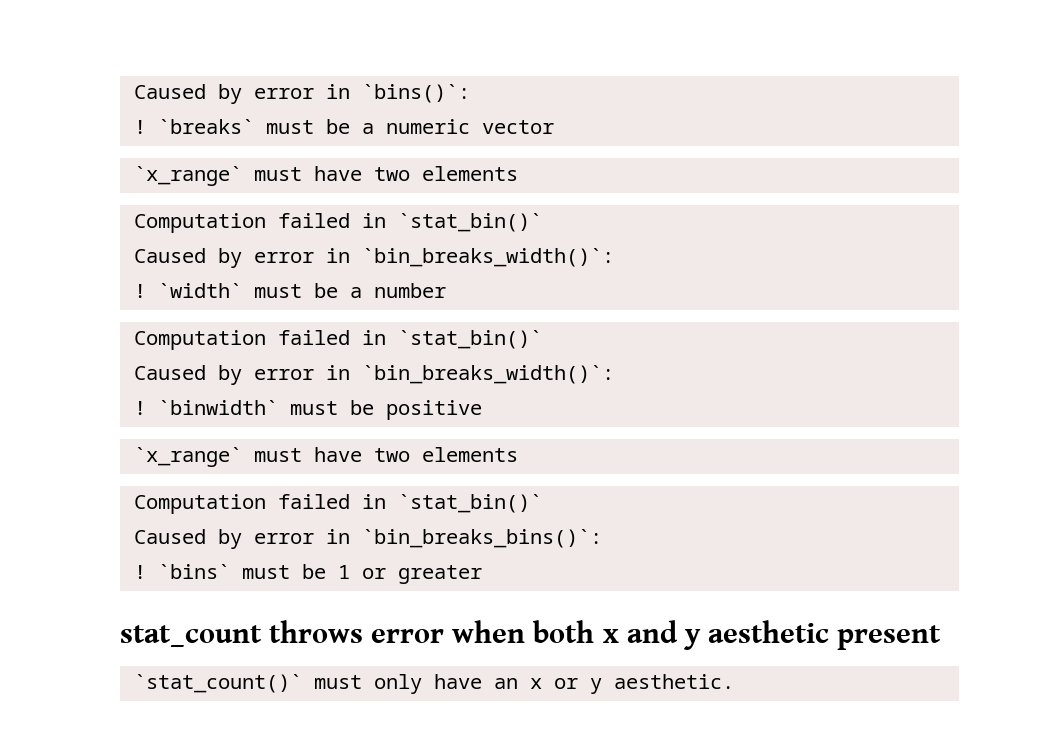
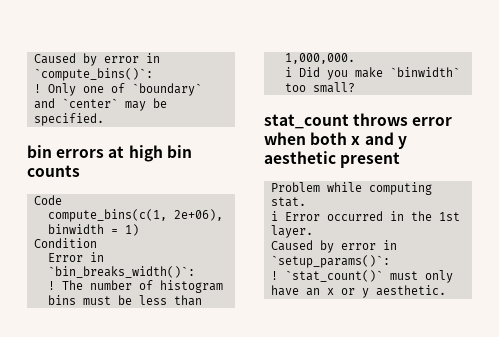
- Caused by error in `bins()`:
- ! `breaks` must be a numeric vector
- `x_range` must have two elements
- Computation failed in `stat_bin()`
- Caused by error in `bin_breaks_width()`:
- ! `width` must be a number
- Computation failed in `stat_bin()`
- Caused by error in `bin_breaks_width()`:
- ! `binwidth` must be positive
- `x_range` must have two elements
- Computation failed in `stat_bin()`
- Caused by error in `bin_breaks_bins()`:
- ! `bins` must be 1 or greater
+ Caused by error in `compute_bins()`:
+ ! Only one of `boundary` and `center` may be specified.
+ bin errors at high bin counts
+ Code
+ compute_bins(c(1, 2e+06), binwidth = 1)
+ Condition
+ Error in `bin_breaks_width()`:
+ ! The number of histogram bins must be less than 1,000,000.
+ i Did you make `binwidth` too small?
+ Problem while computing stat.
+ i Error occurred in the 1st layer.
+ Caused by error in `setup_params()`:
+ !

